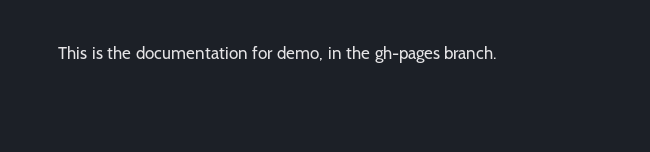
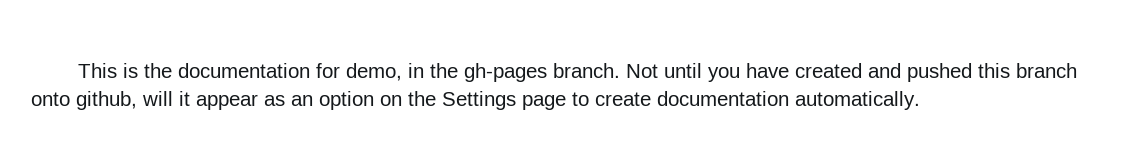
+ Not until you have created and pushed this branch onto github, will it appear as an option on the Settings page to create documentation automatically.

